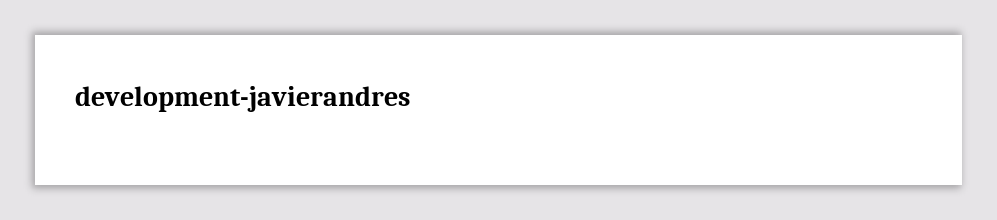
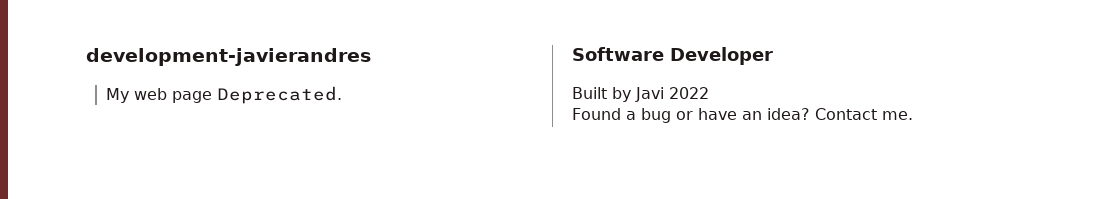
+ My web page Deprecated.
+ Software Developer
+ Built by Javi 2022
+ Found a bug or have an idea? Contact me.

